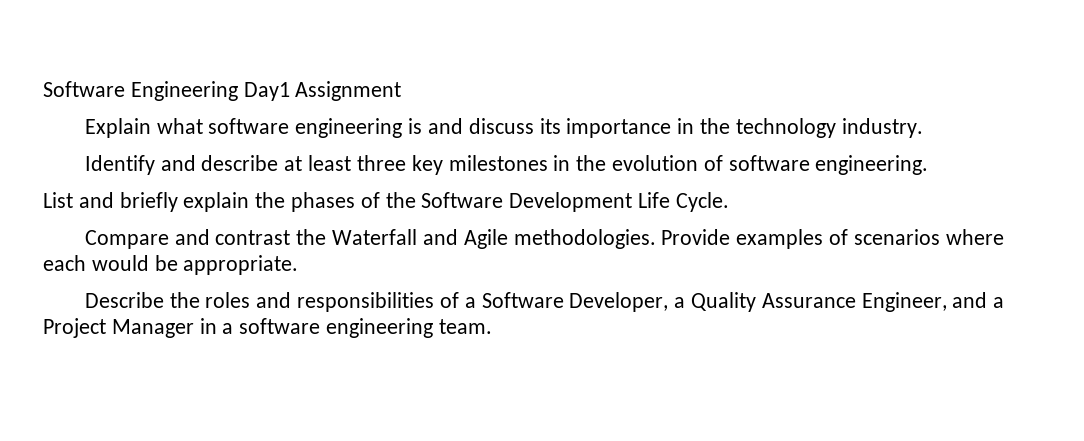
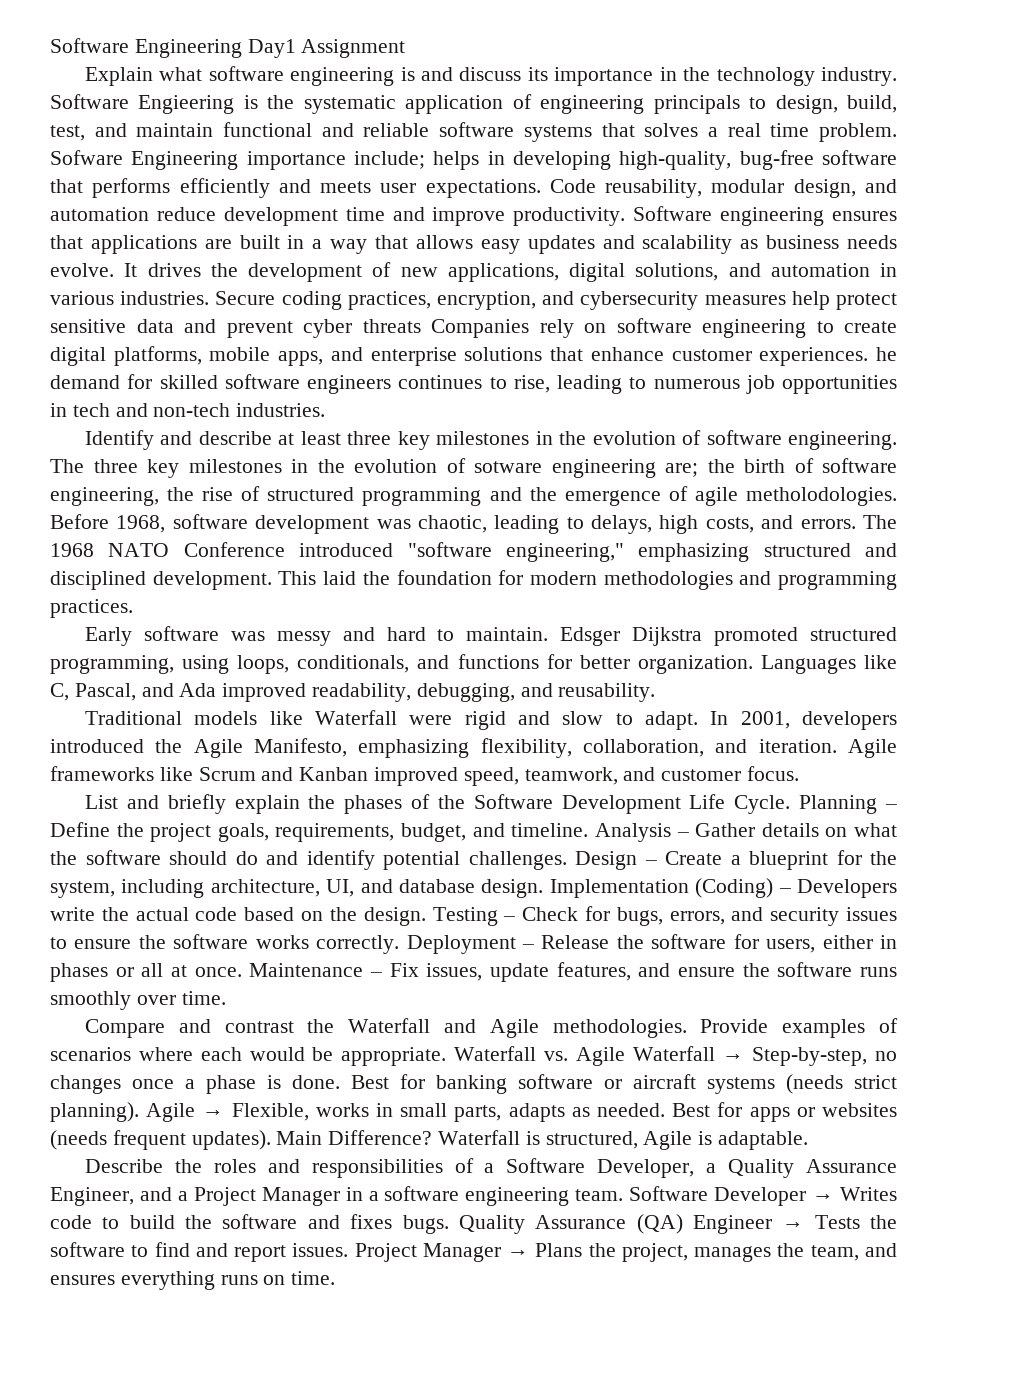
+ Software Engieering is the systematic application of engineering principals to design, build, test, and maintain functional and reliable software systems that solves a real time problem. Sofware Engineering importance include; helps in developing high-quality, bug-free software that performs efficiently and meets user expectations. Code reusability, modular design, and automation reduce development time and improve productivity. Software engineering ensures that applications are built in a way that allows easy updates and scalability as business needs evolve. It drives the development of new applications, digital solutions, and automation in various industries. Secure coding practices, encryption, and cybersecurity measures help protect sensitive data and prevent cyber threats Companies rely on software engineering to create digital platforms, mobile apps, and enterprise solutions that enhance customer experiences. he demand for skilled software engineers continues to rise, leading to numerous job opportunities in tech and non-tech industries.
+ The three key milestones in the evolution of sotware engineering are; the birth of software engineering, the rise of structured programming and the emergence of agile metholodologies. Before 1968, software development was chaotic, leading to delays, high costs, and errors. The 1968 NATO Conference introduced "software engineering," emphasizing structured and disciplined development. This laid the foundation for modern methodologies and programming practices.
+ Early software was messy and hard to maintain. Edsger Dijkstra promoted structured programming, using loops, conditionals, and functions for better organization. Languages like C, Pascal, and Ada improved readability, debugging, and reusability.
+ Traditional models like Waterfall were rigid and slow to adapt. In 2001, developers introduced the Agile Manifesto, emphasizing flexibility, collaboration, and iteration. Agile frameworks like Scrum and Kanban improved speed, teamwork, and customer focus.
+ Planning – Define the project goals, requirements, budget, and timeline. Analysis – Gather details on what the software should do and identify potential challenges. Design – Create a blueprint for the system, including architecture, UI, and database design. Implementation (Coding) – Developers write the actual code based on the design. Testing – Check for bugs, errors, and security issues to ensure the software works correctly. Deployment – Release the software for users, either in phases or all at once. Maintenance – Fix issues, update features, and ensure the software runs smoothly over time.
+ Waterfall vs. Agile Waterfall → Step-by-step, no changes once a phase is done. Best for banking software or aircraft systems (needs strict planning). Agile → Flexible, works in small parts, adapts as needed. Best for apps or websites (needs frequent updates). Main Difference? Waterfall is structured, Agile is adaptable.
+ Software Developer → Writes code to build the software and fixes bugs. Quality Assurance (QA) Engineer → Tests the software to find and report issues. Project Manager → Plans the project, manages the team, and ensures everything runs on time.

